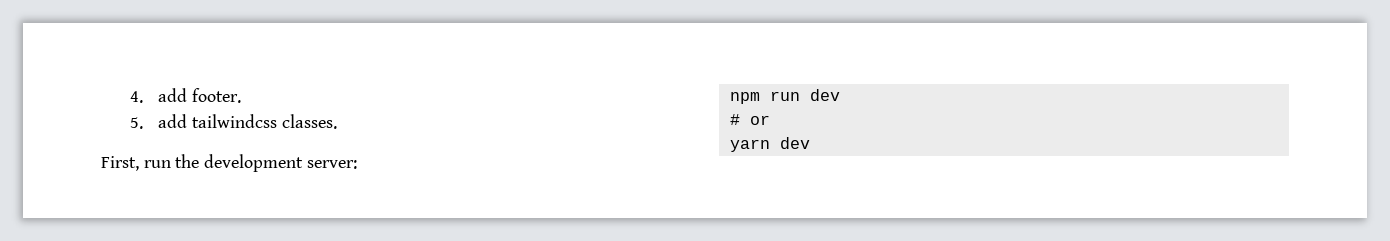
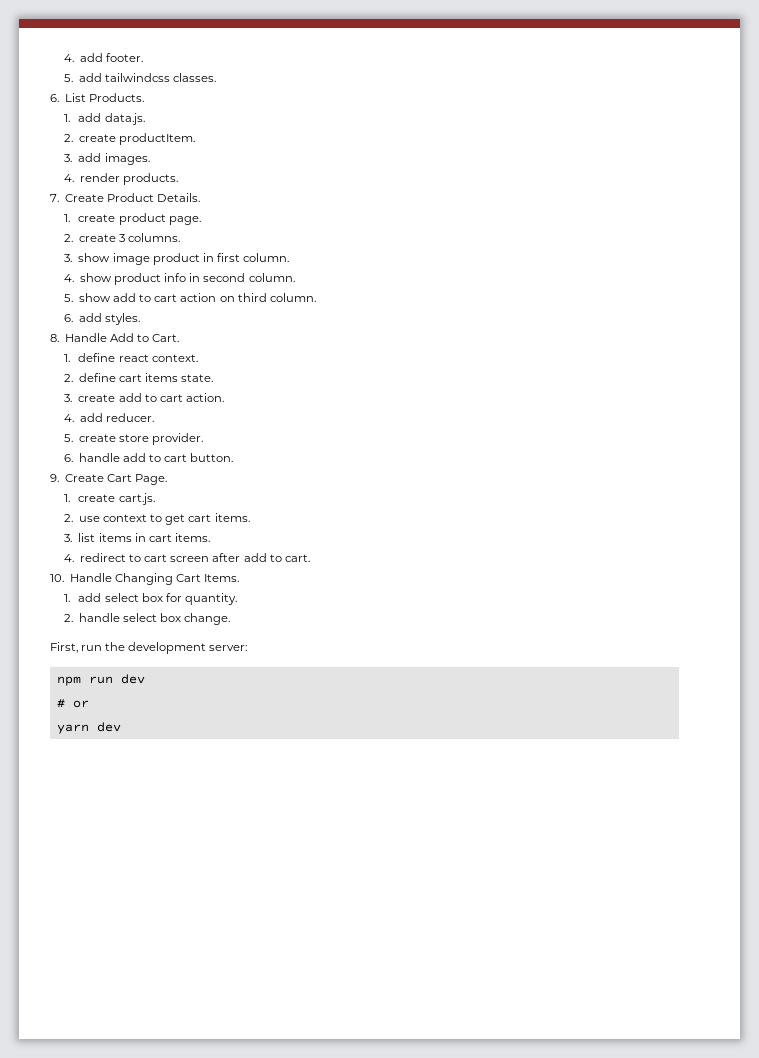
+ 6. List Products.
+ 1. add data.js.
+ 2. create productItem.
+ 3. add images.
+ 4. render products.
+ 7. Create Product Details.
+ 1. create product page.
+ 2. create 3 columns.
+ 3. show image product in first column.
+ 4. show product info in second column.
+ 5. show add to cart action on third column.
+ 6. add styles.
+ 8. Handle Add to Cart.
+ 1. define react context.
+ 2. define cart items state.
+ 3. create add to cart action.
+ 4. add reducer.
+ 5. create store provider.
+ 6. handle add to cart button.
+ 9. Create Cart Page.
+ 1. create cart.js.
+ 2. use context to get cart items.
+ 3. list items in cart items.
+ 4. redirect to cart screen after add to cart.
+ 10. Handle Changing Cart Items.
+ 1. add select box for quantity.
+ 2. handle select box change.

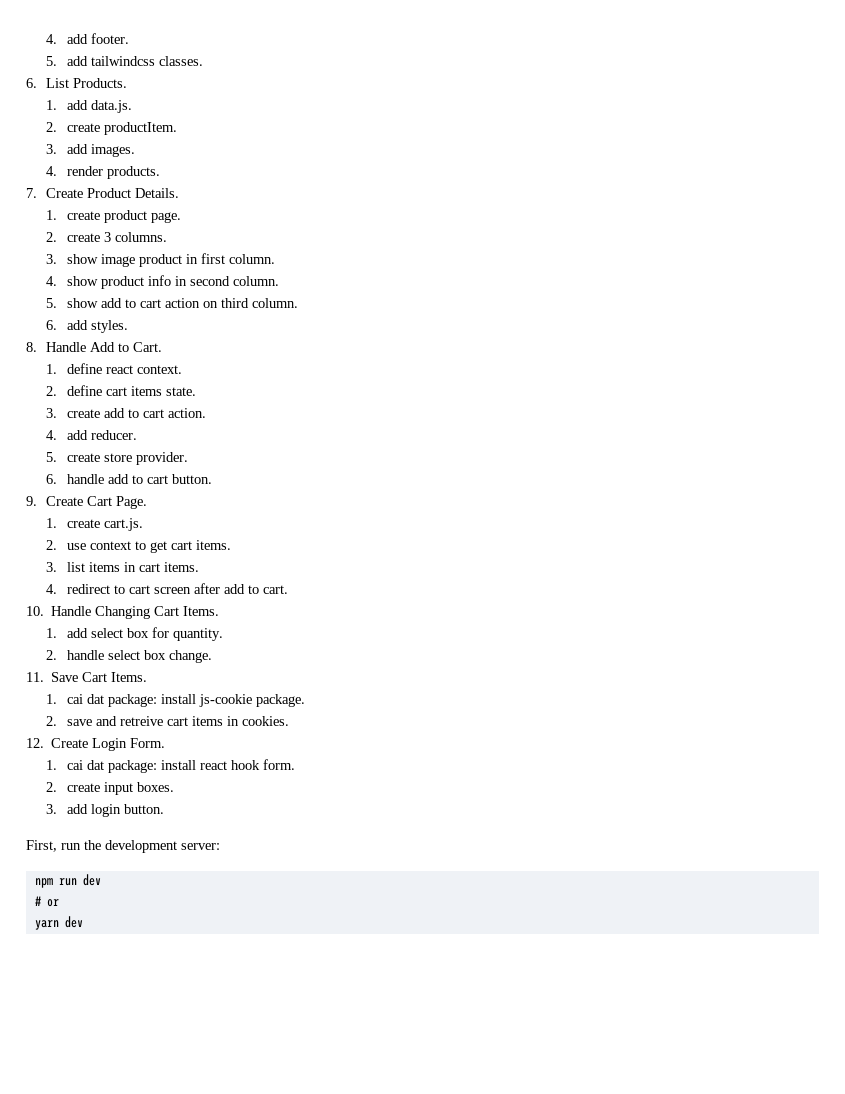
+ 11. Save Cart Items.
+ 1. cai dat package: install js-cookie package.
+ 2. save and retreive cart items in cookies.
+ 12. Create Login Form.
+ 1. cai dat package: install react hook form.
+ 2. create input boxes.
+ 3. add login button.

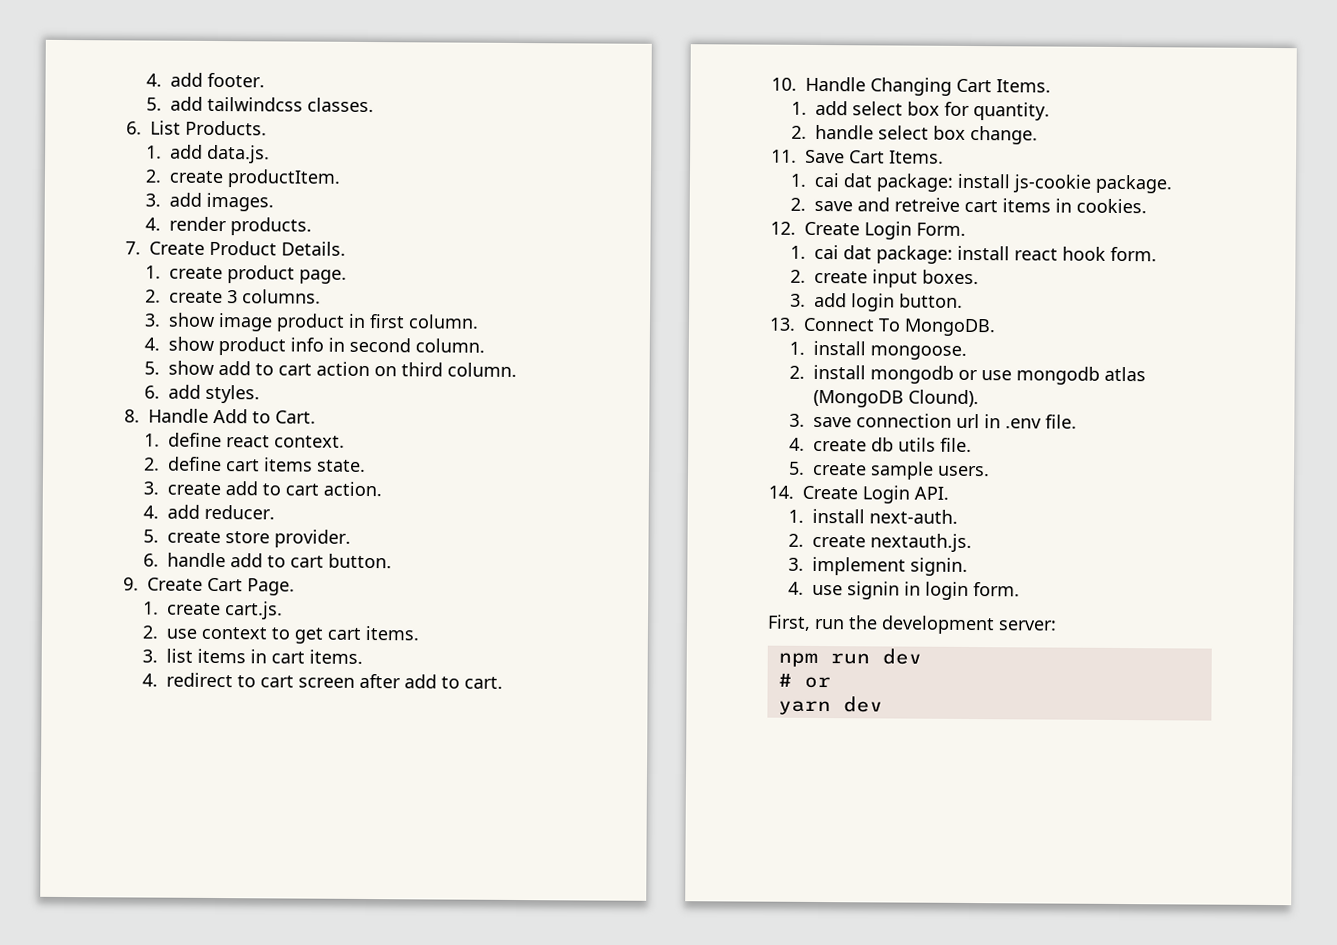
+ 13. Connect To MongoDB.
+ 1. install mongoose.
+ 2. install mongodb or use mongodb atlas (MongoDB Clound).
+ 3. save connection url in .env file.
+ 4. create db utils file.
+ 5. create sample users.
+ 14. Create Login API.
+ 1. install next-auth.
+ 2. create nextauth.js.
+ 3. implement signin.
+ 4. use signin in login form.

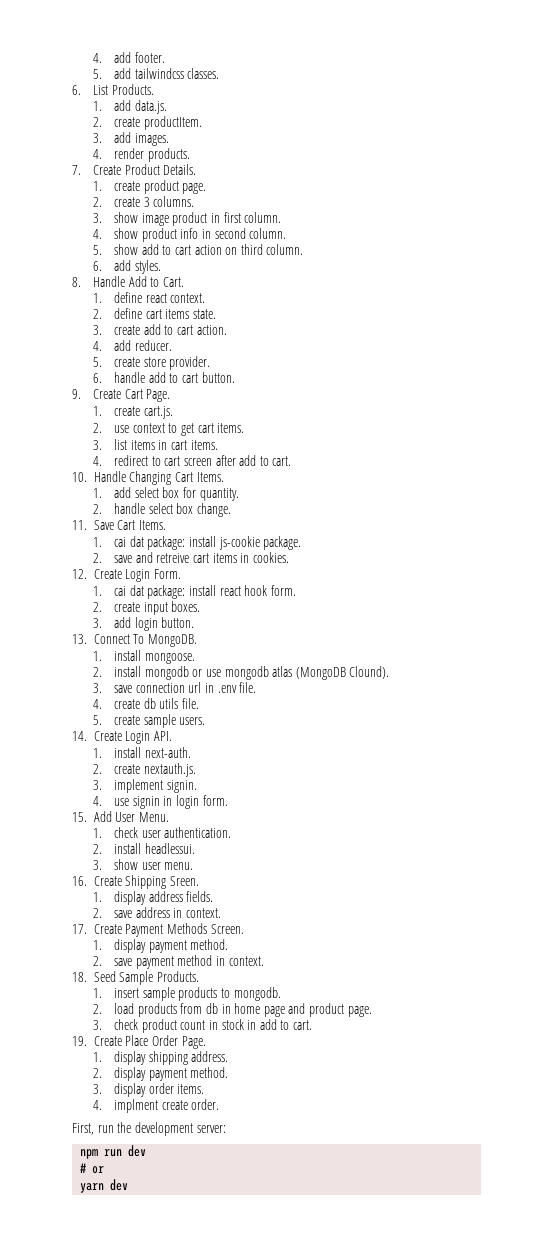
+ 15. Add User Menu.
+ 1. check user authentication.
+ 2. install headlessui.
+ 3. show user menu.
+ 16. Create Shipping Sreen.
+ 1. display address fields.
+ 2. save address in context.
+ 17. Create Payment Methods Screen.
+ 1. display payment method.
+ 2. save payment method in context.
+ 18. Seed Sample Products.
+ 1. insert sample products to mongodb.
+ 2. load products from db in home page and product page.
+ 3. check product count in stock in add to cart.
+ 19. Create Place Order Page.
+ 1. display shipping address.
+ 2. display payment method.
+ 3. display order items.
+ 4. implment create order.

